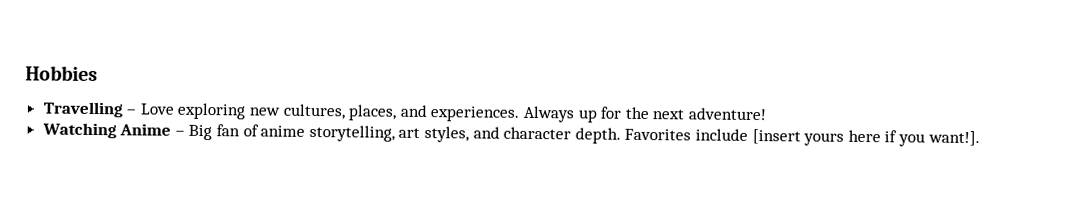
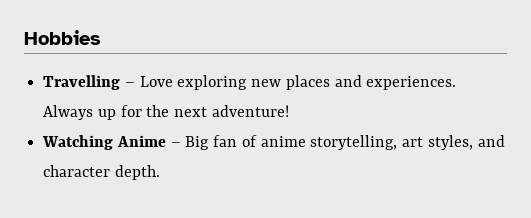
- Travelling – Love exploring new cultures, places, and experiences.
+ Travelling – Love exploring new places and experiences.
- Favorites include [insert yours here if you want!].

